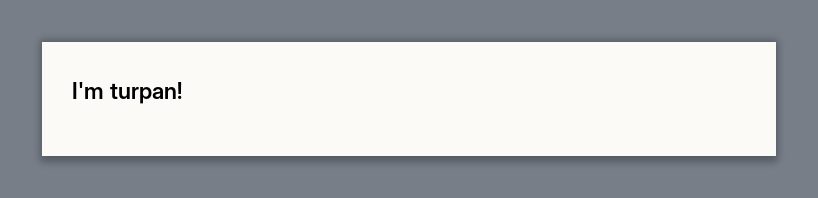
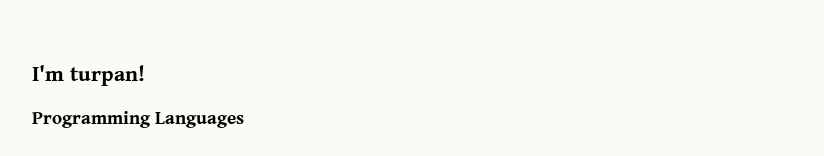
+ Programming Languages

